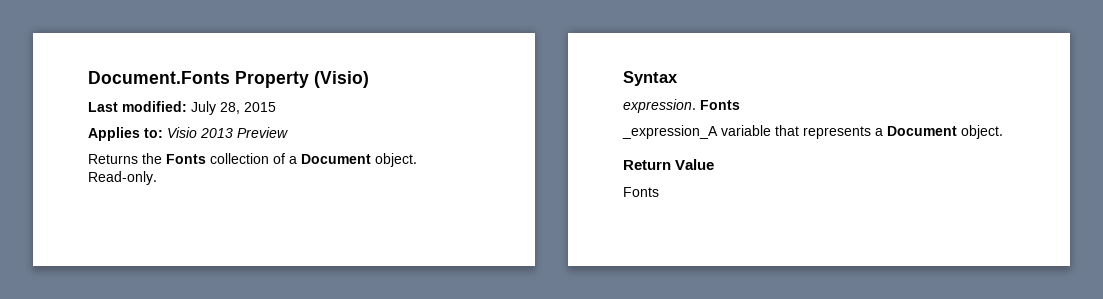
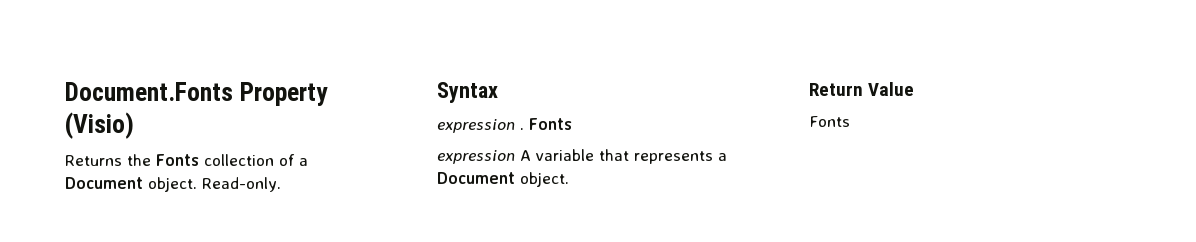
- Last modified: July 28, 2015
- Applies to: Visio 2013 Preview
- expression.
+ expression .
- _expression_A variable that represents a Document object.
+ expression A variable that represents a Document object.

